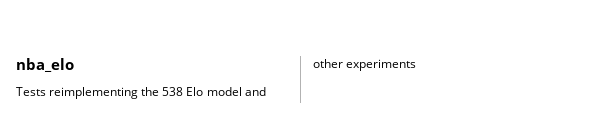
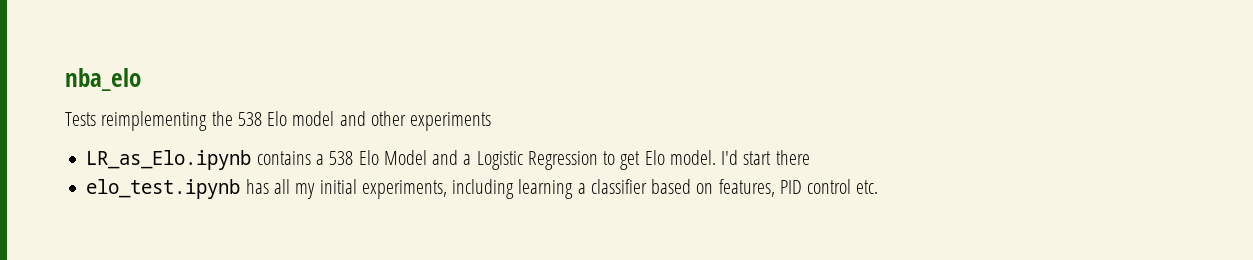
+ LR_as_Elo.ipynb contains a 538 Elo Model and a Logistic Regression to get Elo model. I'd start there
+ elo_test.ipynb has all my initial experiments, including learning a classifier based on features, PID control etc.

